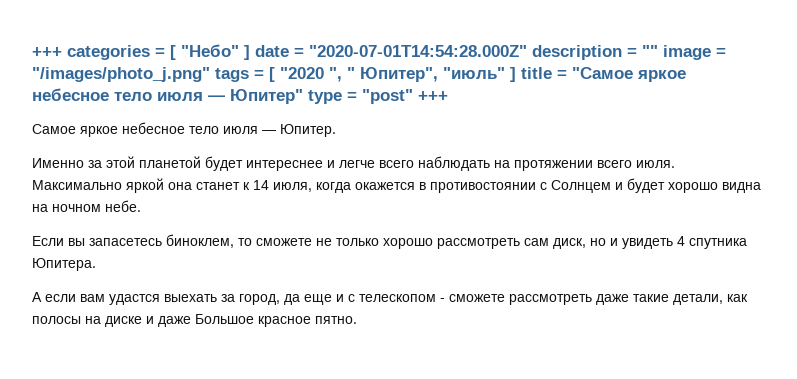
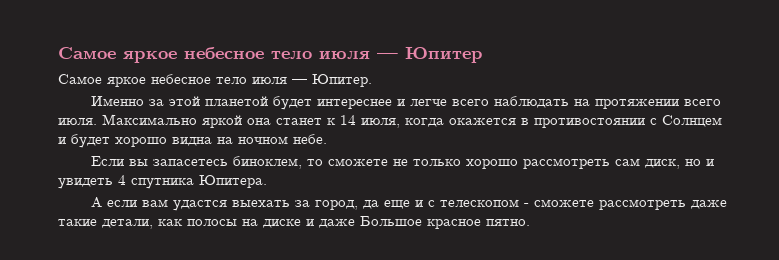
- +++ categories = [ "Небо" ] date = "2020-07-01T14:54:28.000Z" description = "" image = "/images/photo_j.png" tags = [ "2020 ", " Юпитер", "июль" ] title = "Самое яркое небесное тело июля — Юпитер" type = "post" +++
+ Самое яркое небесное тело июля — Юпитер

